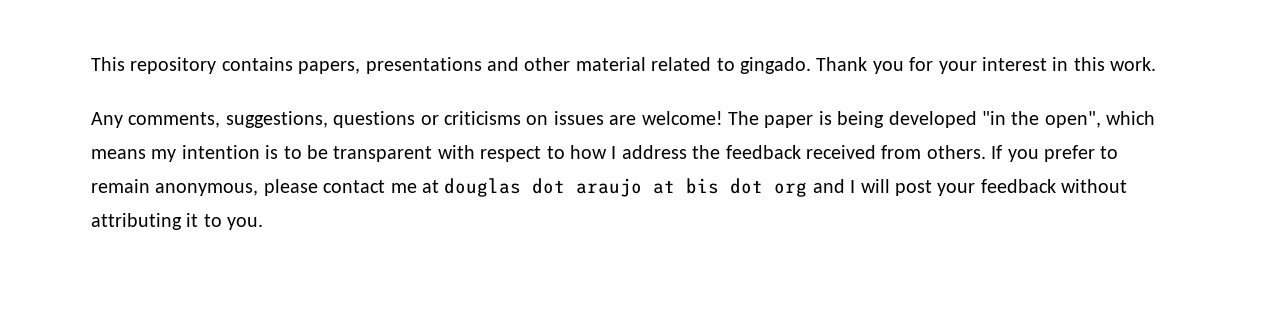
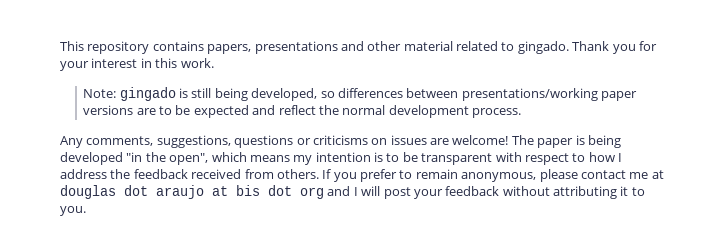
+ Note: gingado is still being developed, so differences between presentations/working paper versions are to be expected and reflect the normal development process.

